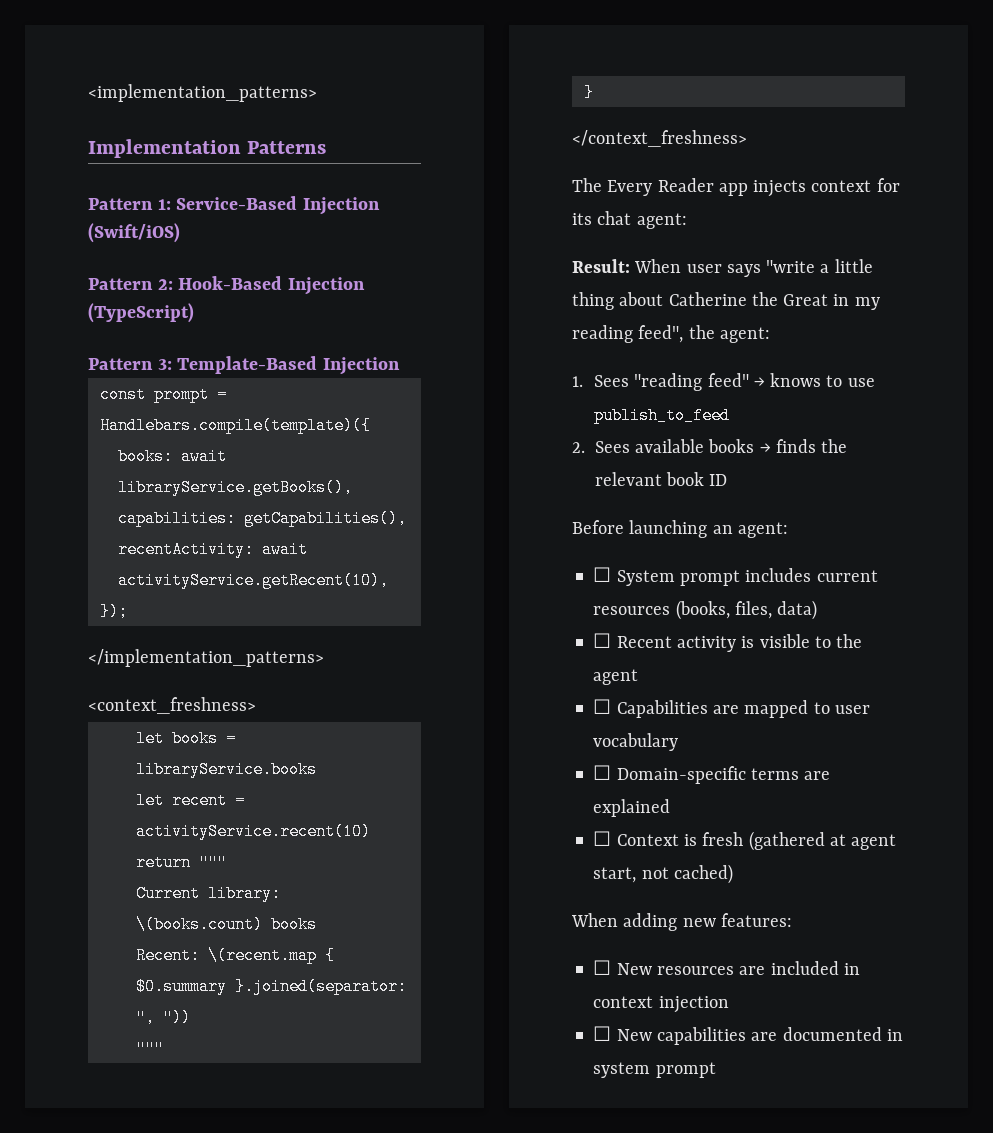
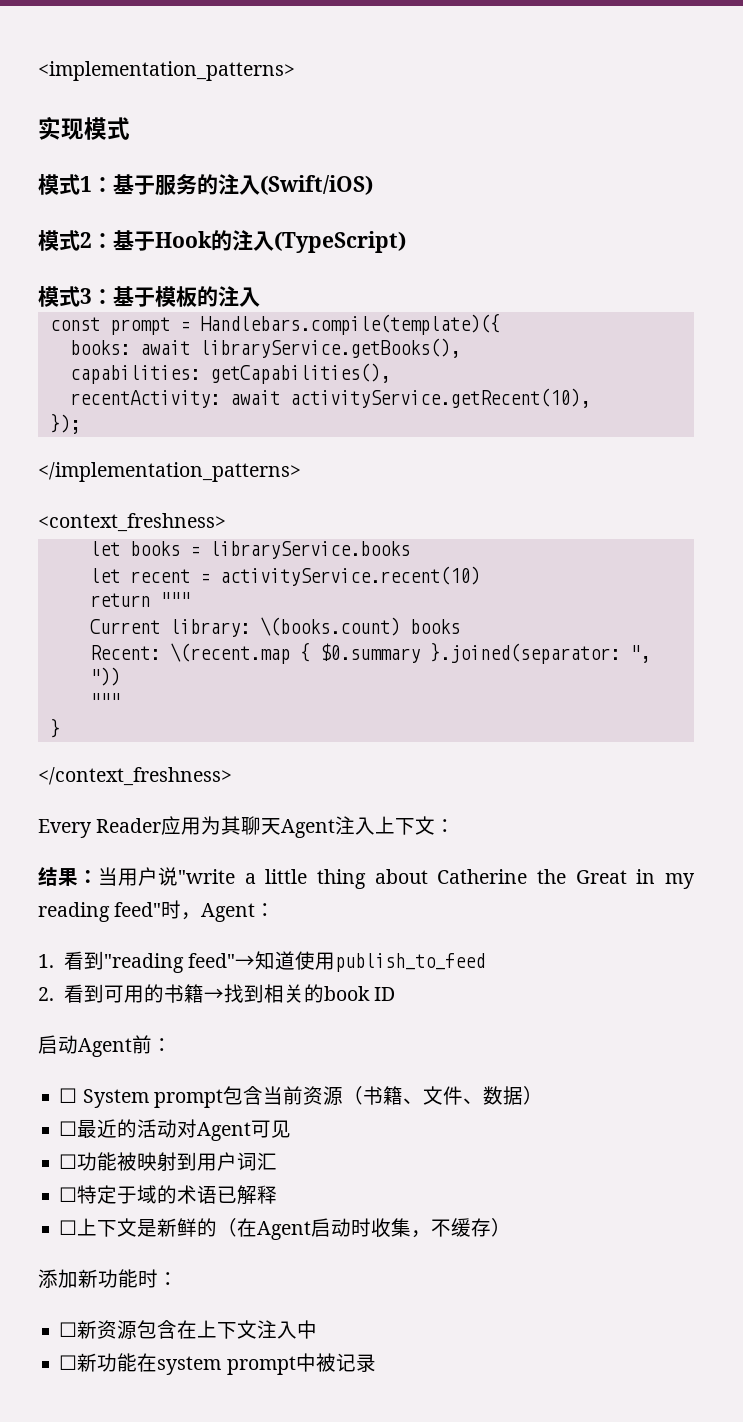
- Implementation Patterns
- Pattern 1: Service-Based Injection (Swift/iOS)
- Pattern 2: Hook-Based Injection (TypeScript)
- Pattern 3: Template-Based Injection
+ 实现模式
+ 模式1：基于服务的注入(Swift/iOS)
+ 模式2：基于Hook的注入(TypeScript)
+ 模式3：基于模板的注入
- The Every Reader app injects context for its chat agent:
- Result: When user says "write a little thing about Catherine the Great in my reading feed", the agent:
- 1. Sees "reading feed" → knows to use publish_to_feed
- 2. Sees available books → finds the relevant book ID
- Before launching an agent:
- ☐ System prompt includes current resources (books, files, data)
- ☐ Recent activity is visible to the agent
- ☐ Capabilities are mapped to user vocabulary
- ☐ Domain-specific terms are explained
- ☐ Context is fresh (gathered at agent start, not cached)
- When adding new features:
- ☐ New resources are included in context injection
- ☐ New capabilities are documented in system prompt
+ Every Reader应用为其聊天Agent注入上下文：
+ 结果：当用户说"write a little thing about Catherine the Great in my reading feed"时，Agent：
+ 1.看到"reading feed"→知道使用publish_to_feed
+ 2.看到可用的书籍→找到相关的book ID
+ 启动Agent前：
+ ☐ System prompt包含当前资源（书籍、文件、数据）
+ ☐最近的活动对Agent可见
+ ☐功能被映射到用户词汇
+ ☐特定于域的术语已解释
+ ☐上下文是新鲜的（在Agent启动时收集，不缓存）
+ 添加新功能时：
+ ☐新资源包含在上下文注入中
+ ☐新功能在system prompt中被记录

